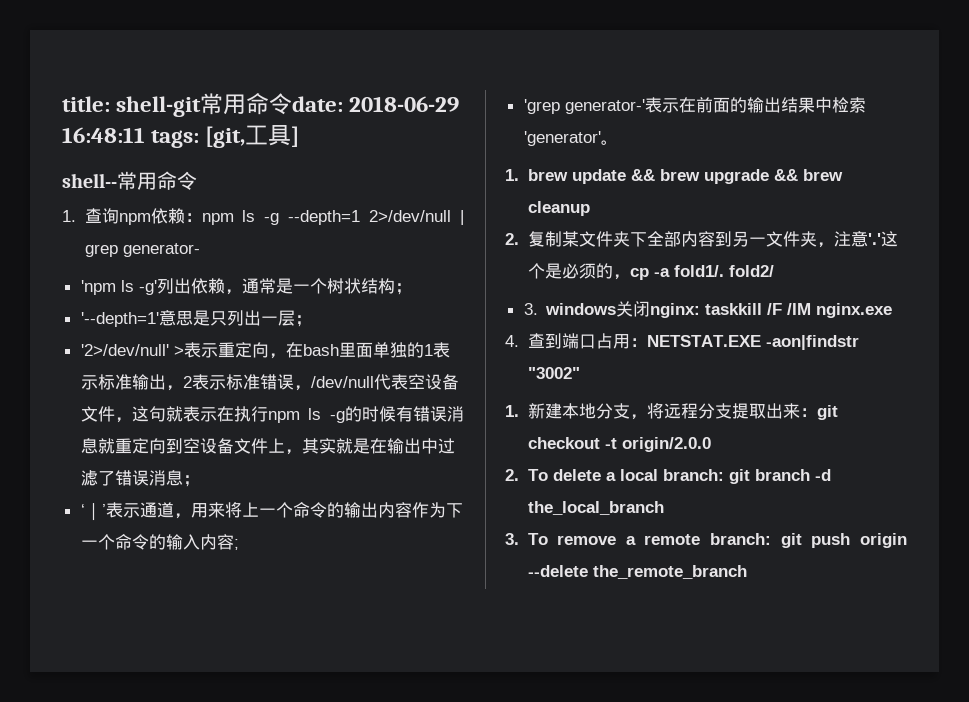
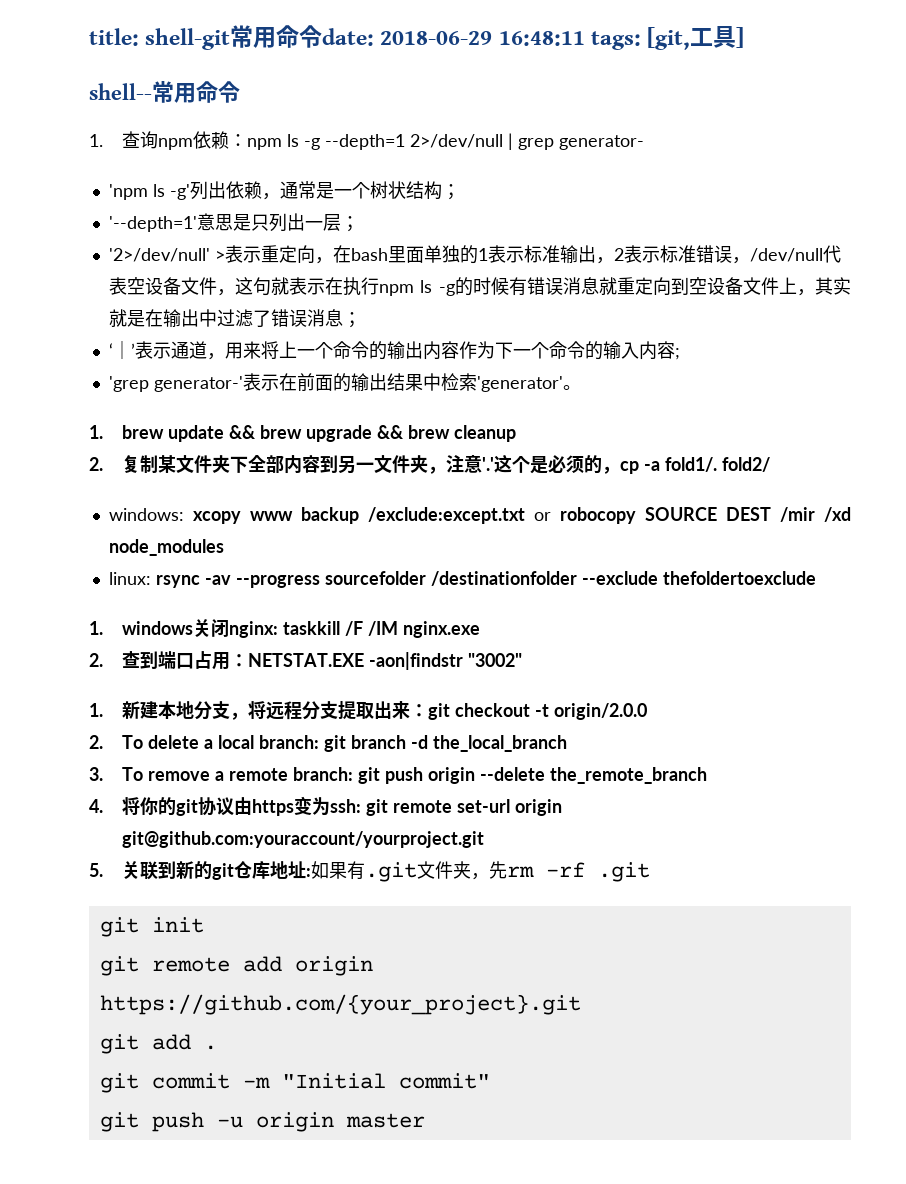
- 3. windows关闭nginx: taskkill /F /IM nginx.exe
+ windows: xcopy www backup /exclude:except.txt or robocopy SOURCE DEST /mir /xd node_modules
+ linux: rsync -av --progress sourcefolder /destinationfolder --exclude thefoldertoexclude
+ 1. windows关闭nginx: taskkill /F /IM nginx.exe
- 4.查到端口占用：NETSTAT.EXE -aon|findstr "3002"
+ 2.查到端口占用：NETSTAT.EXE -aon|findstr "3002"
+ 4.将你的git协议由https变为ssh: git remote set-url origin git@github.com:youraccount/yourproject.git
+ 5.关联到新的git仓库地址:如果有.git文件夹，先rm -rf .git
+ git init
+ git remote add origin https://github.com/{your_project}.git
+ git add .
+ git commit -m "Initial commit"
+ git push -u origin master

